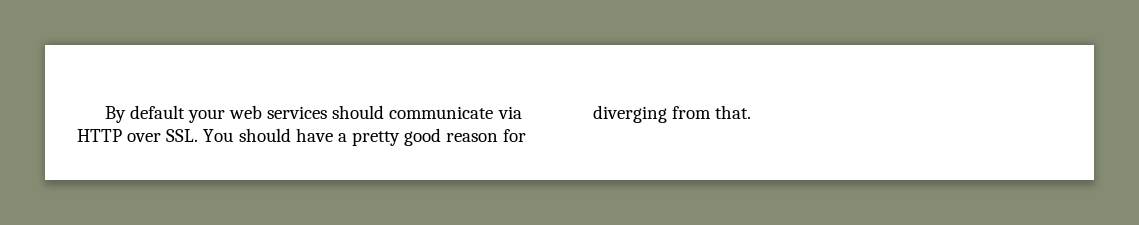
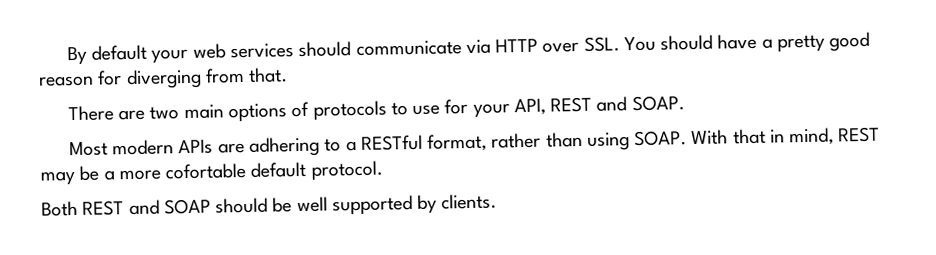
+ There are two main options of protocols to use for your API, REST and SOAP.
+ Most modern APIs are adhering to a RESTful format, rather than using SOAP. With that in mind, REST may be a more cofortable default protocol.
+ Both REST and SOAP should be well supported by clients.

